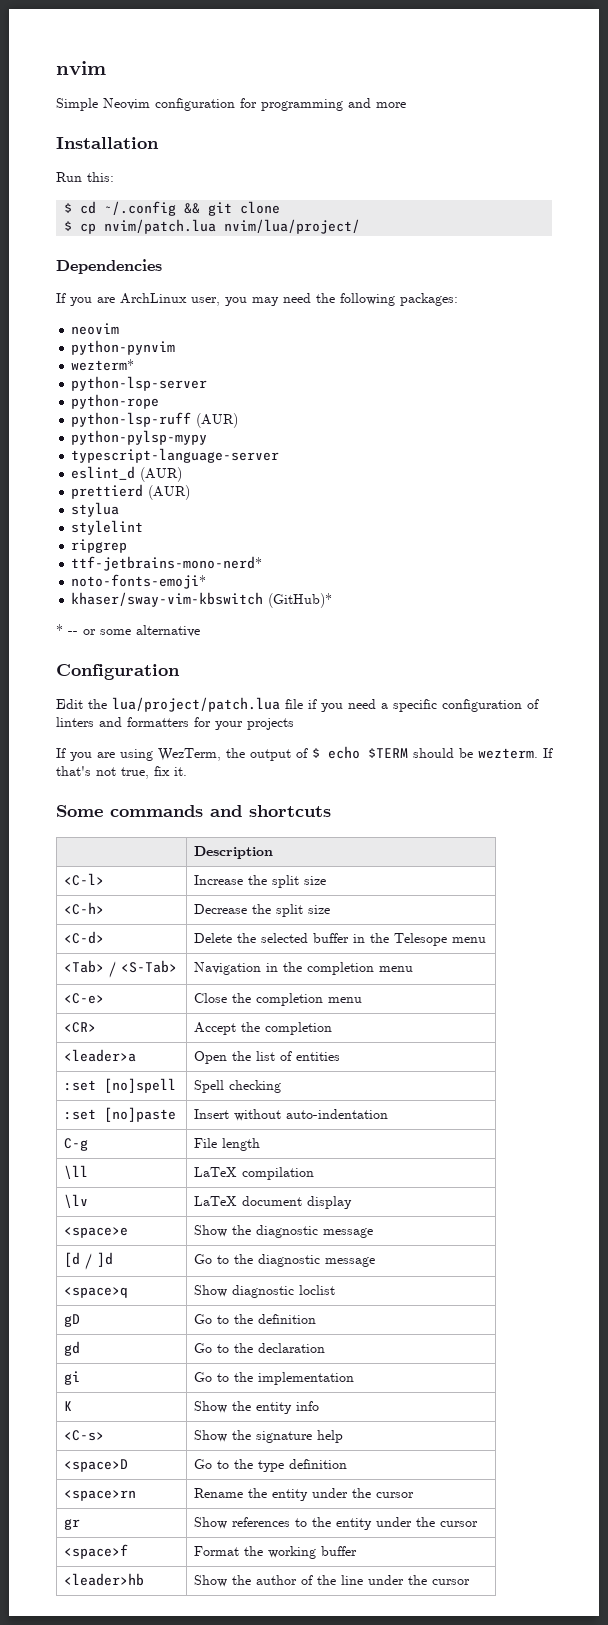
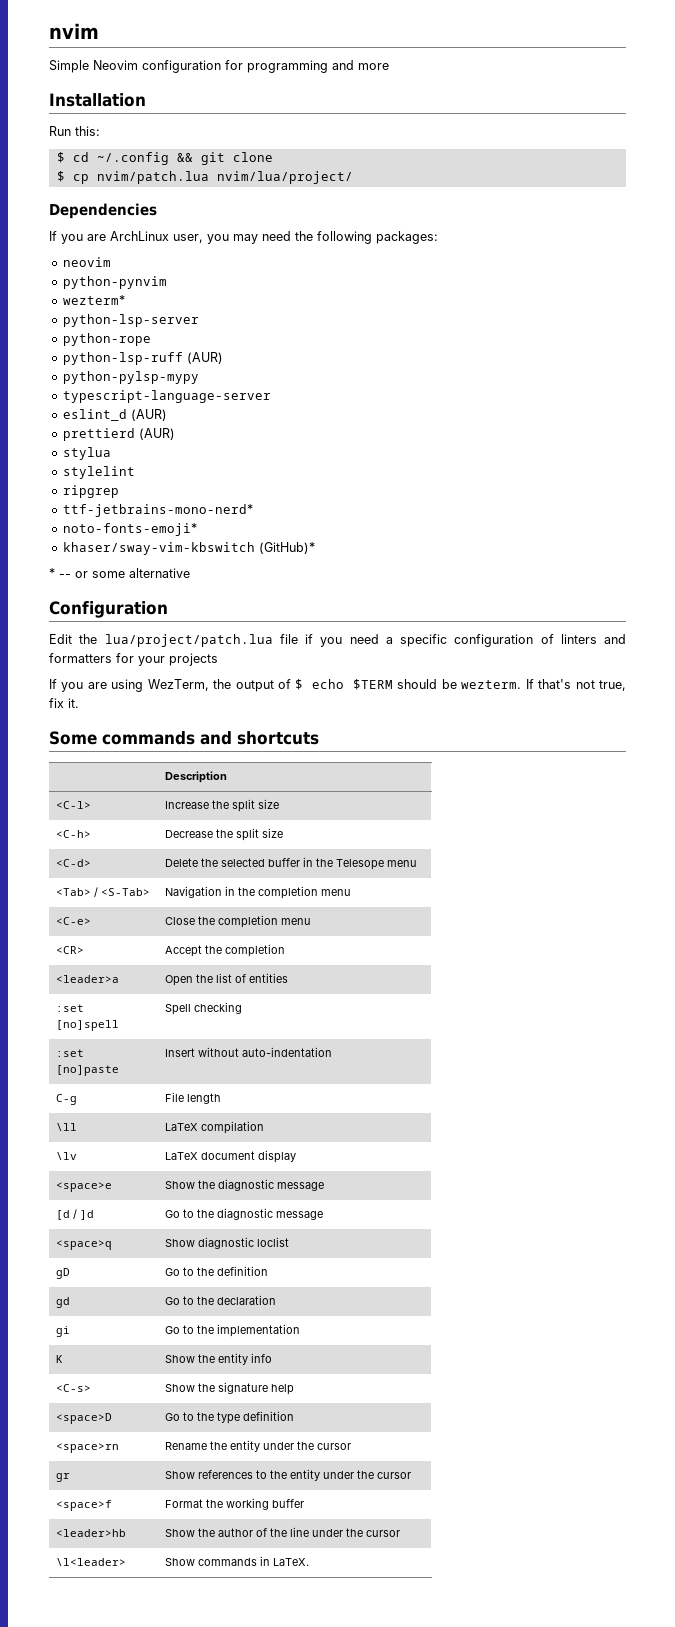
+ \l<leader> | Show commands in LaTeX.

